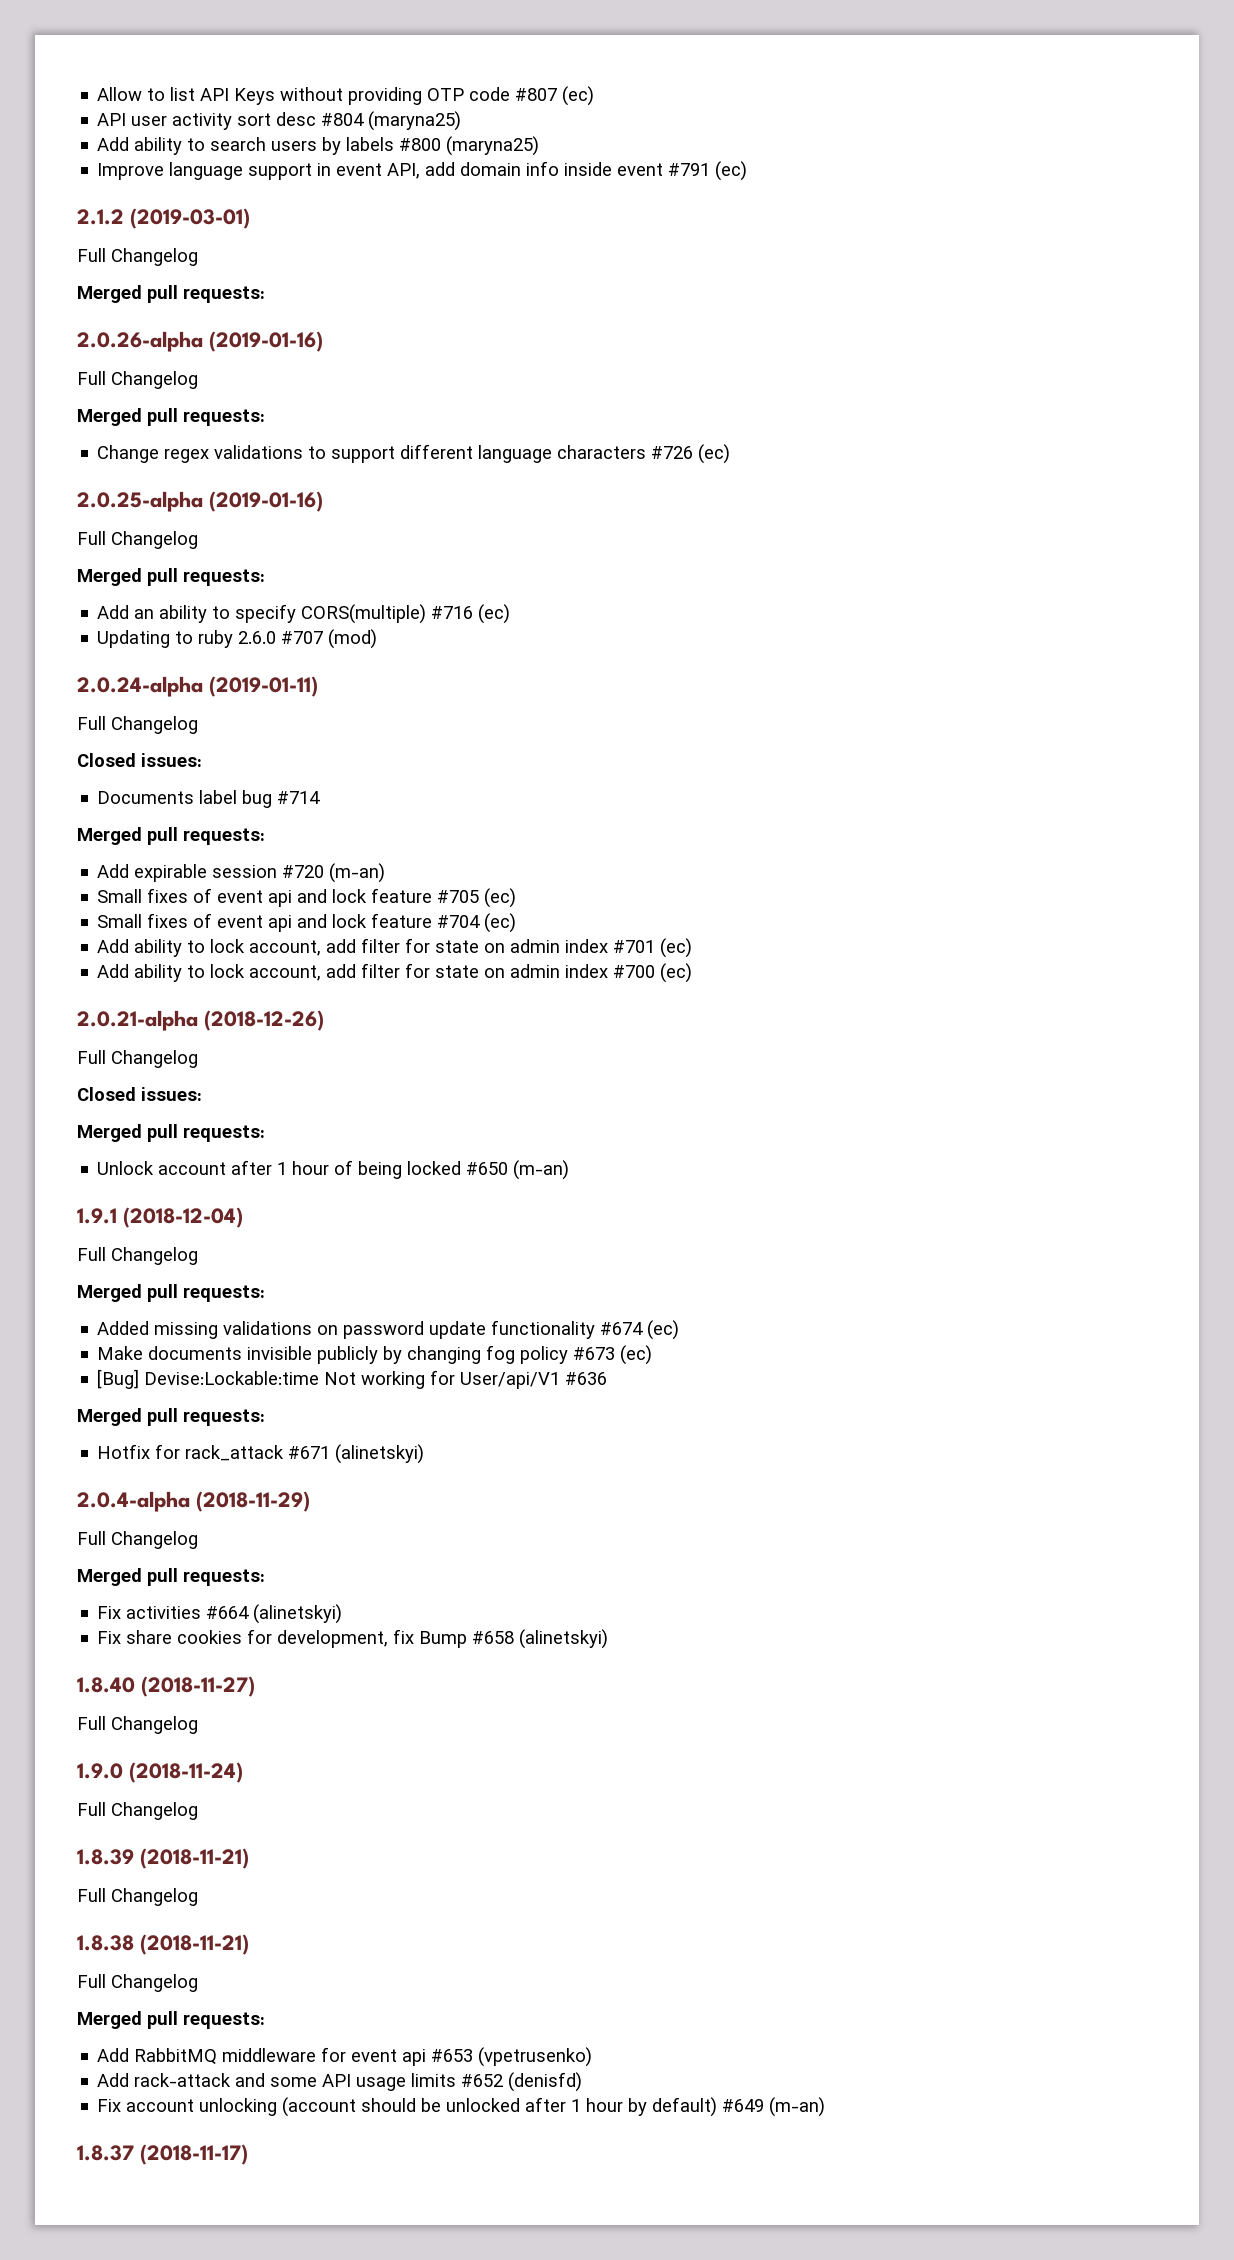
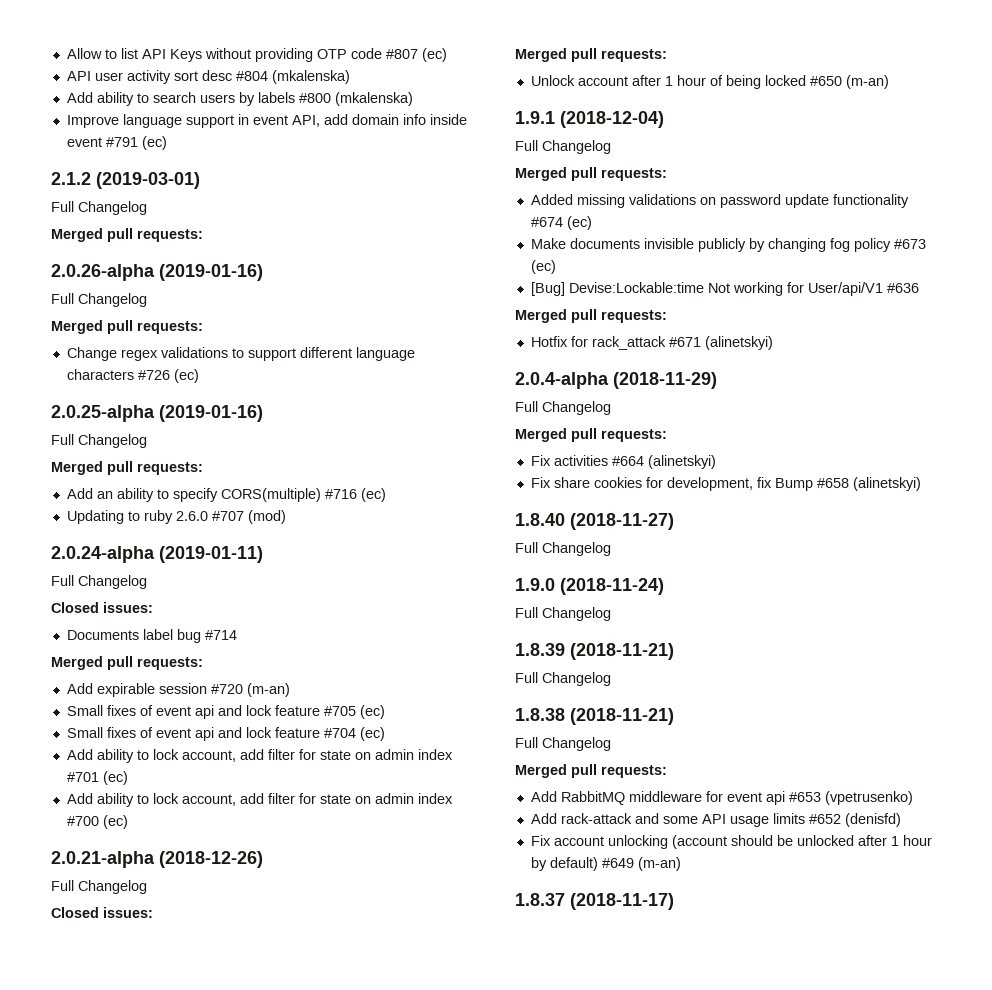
- API user activity sort desc #804 (maryna25)
+ API user activity sort desc #804 (mkalenska)
- Add ability to search users by labels #800 (maryna25)
+ Add ability to search users by labels #800 (mkalenska)

